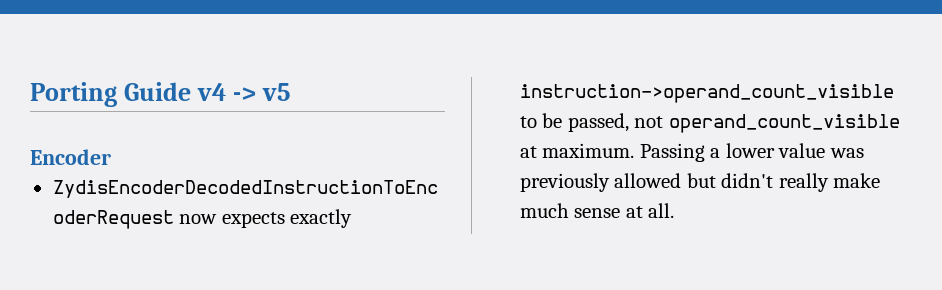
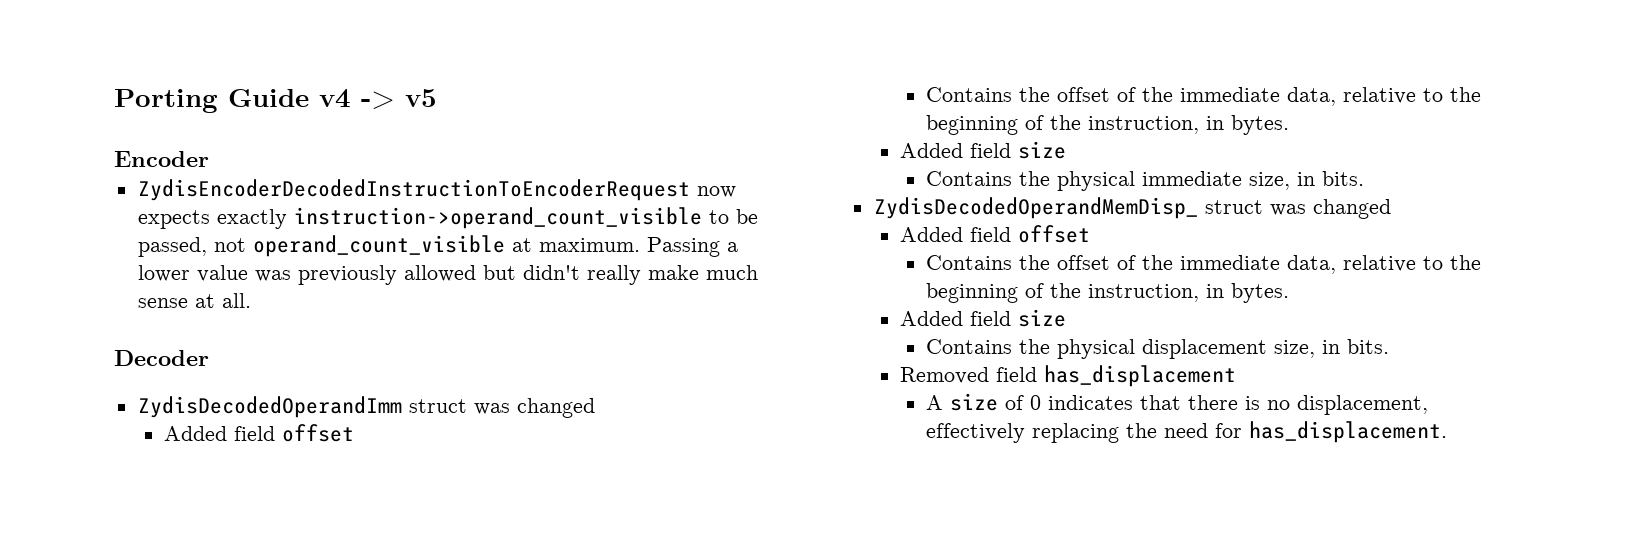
+ Decoder
+ ZydisDecodedOperandImm struct was changed
+ Added field offset
+ Contains the offset of the immediate data, relative to the beginning of the instruction, in bytes.
+ Added field size
+ Contains the physical immediate size, in bits.
+ ZydisDecodedOperandMemDisp_ struct was changed
+ Added field offset
+ Contains the offset of the immediate data, relative to the beginning of the instruction, in bytes.
+ Added field size
+ Contains the physical displacement size, in bits.
+ Removed field has_displacement
+ A size of 0 indicates that there is no displacement, effectively replacing the need for has_displacement.

